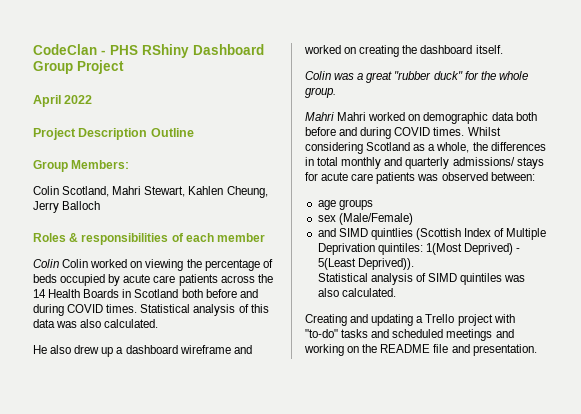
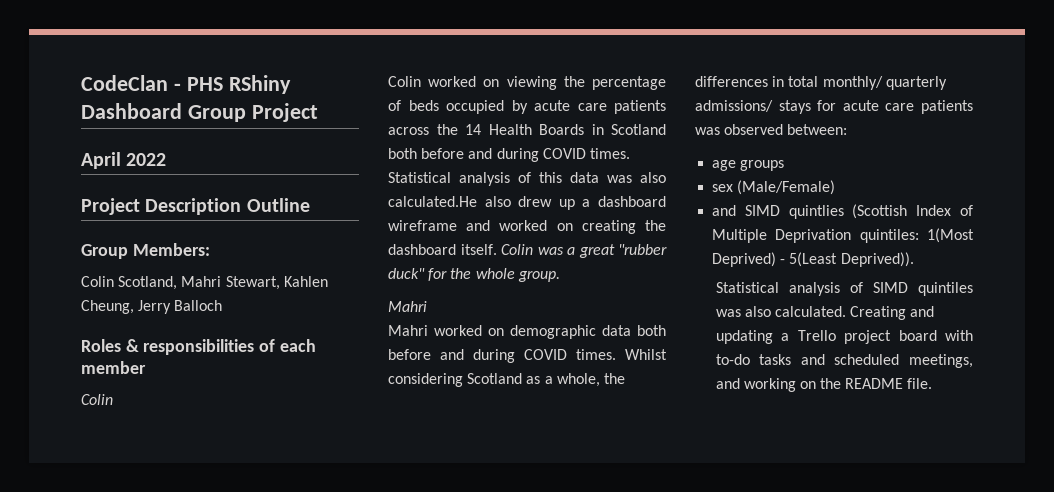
  Roles & responsibilities of each member
- Colin Colin worked on viewing the percentage of beds occupied by acute care patients across the 14 Health Boards in Scotland both before and during COVID times.
+ Colin
+ Colin worked on viewing the percentage of beds occupied by acute care patients across the 14 Health Boards in Scotland both before and during COVID times.
- Statistical analysis of this data was also calculated.
- He also drew up a dashboard wireframe and worked on creating the dashboard itself.
- Colin was a great "rubber duck" for the whole group.
- Mahri Mahri worked on demographic data both before and during COVID times.
+ Statistical analysis of this data was also calculated.He also drew up a dashboard wireframe and worked on creating the dashboard itself. Colin was a great "rubber duck" for the whole group.
+ Mahri
+ Mahri worked on demographic data both before and during COVID times.
- Whilst considering Scotland as a whole, the differences in total monthly and quarterly admissions/ stays for acute care patients was observed between:
+ Whilst considering Scotland as a whole, the differences in total monthly/ quarterly admissions/ stays for acute care patients was observed between:
- Statistical analysis of SIMD quintiles was also calculated.
- Creating and updating a Trello project with "to-do" tasks and scheduled meetings and working on the README file and presentation.
+ Statistical analysis of SIMD quintiles was also calculated. Creating and updating a Trello project board with to-do tasks and scheduled meetings, and working on the README file.

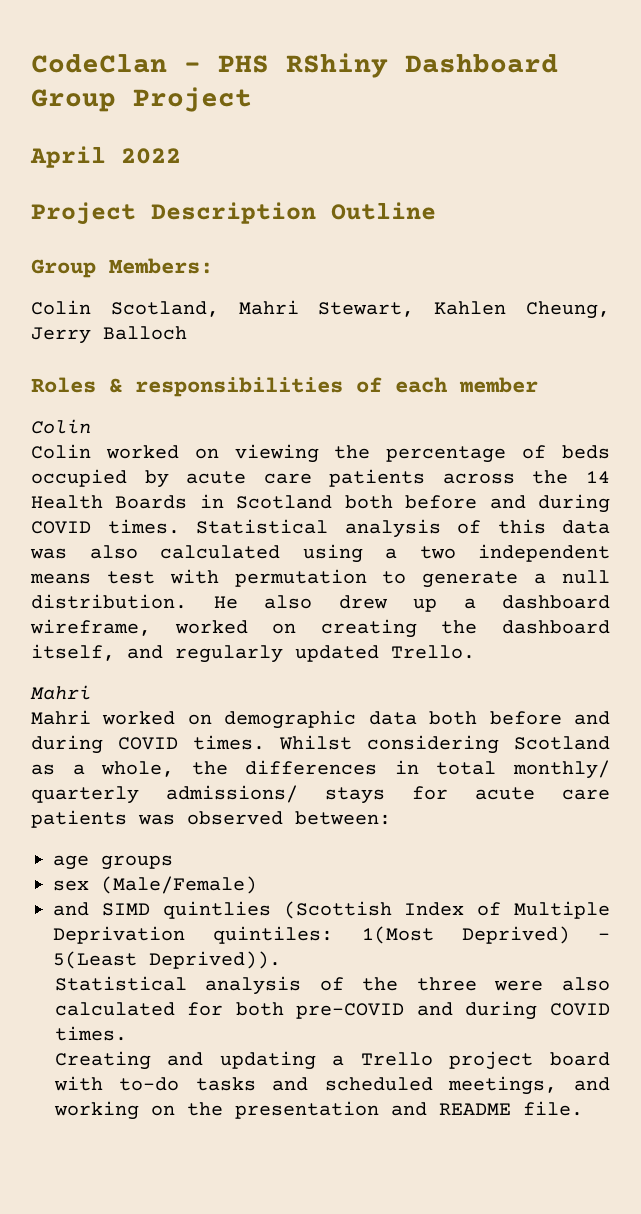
- Statistical analysis of this data was also calculated.He also drew up a dashboard wireframe and worked on creating the dashboard itself. Colin was a great "rubber duck" for the whole group.
+ Statistical analysis of this data was also calculated using a two independent means test with permutation to generate a null distribution. He also drew up a dashboard wireframe, worked on creating the dashboard itself, and regularly updated Trello.
- Statistical analysis of SIMD quintiles was also calculated. Creating and updating a Trello project board with to-do tasks and scheduled meetings, and working on the README file.
+ Statistical analysis of the three were also calculated for both pre-COVID and during COVID times.
+ Creating and updating a Trello project board with to-do tasks and scheduled meetings, and working on the presentation and README file.

